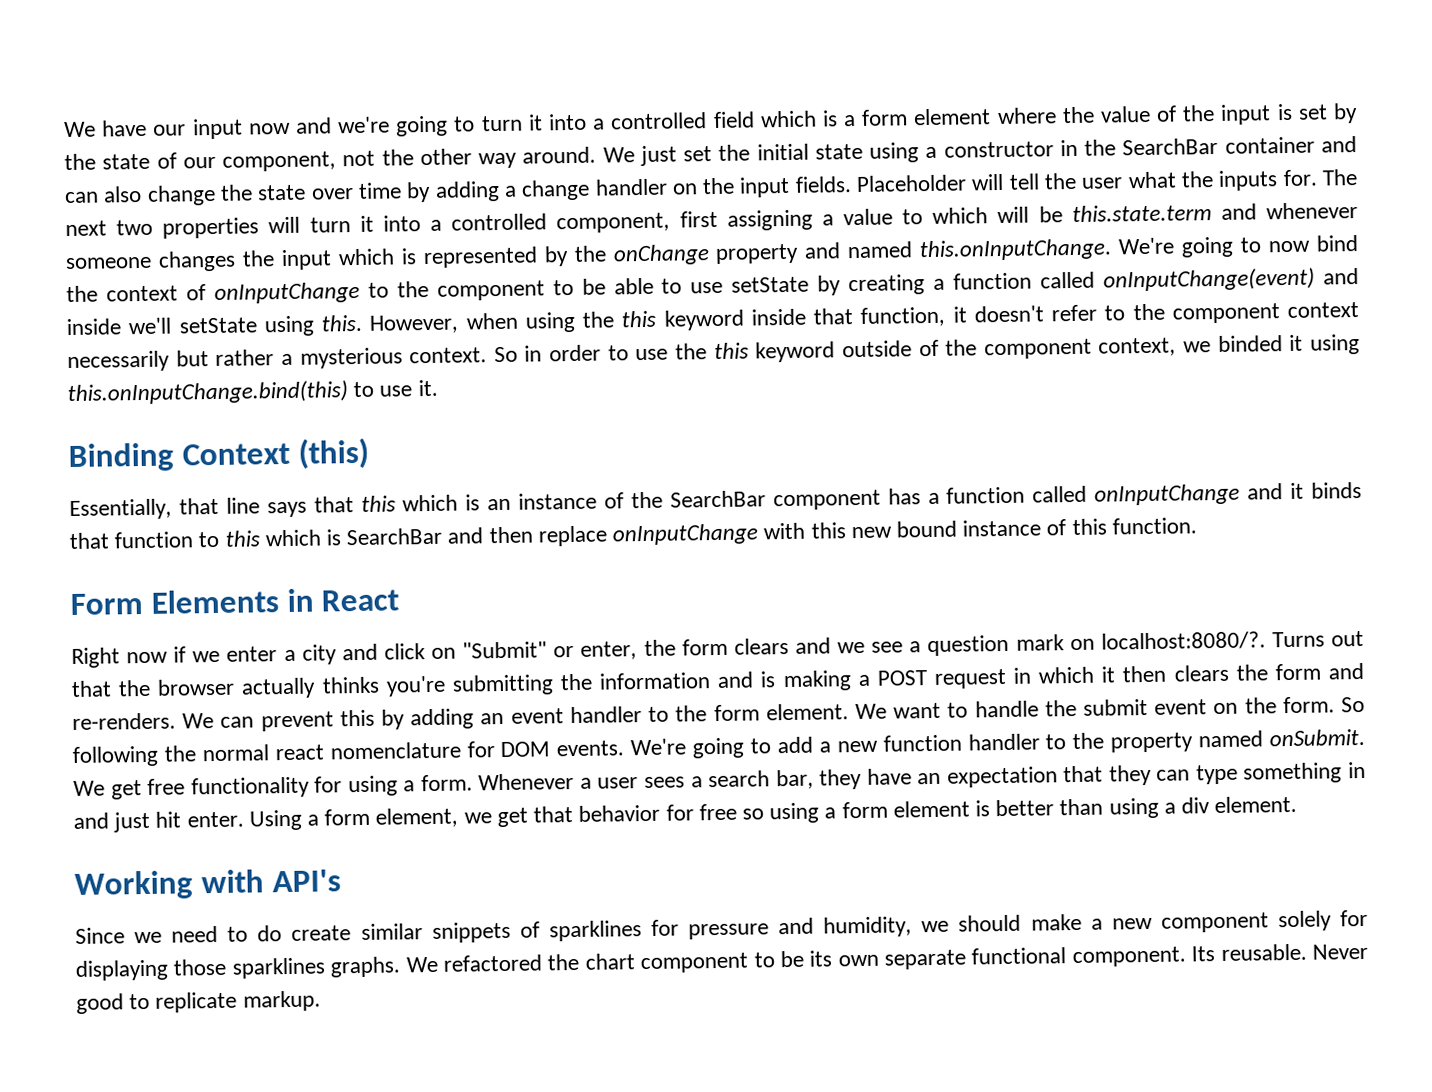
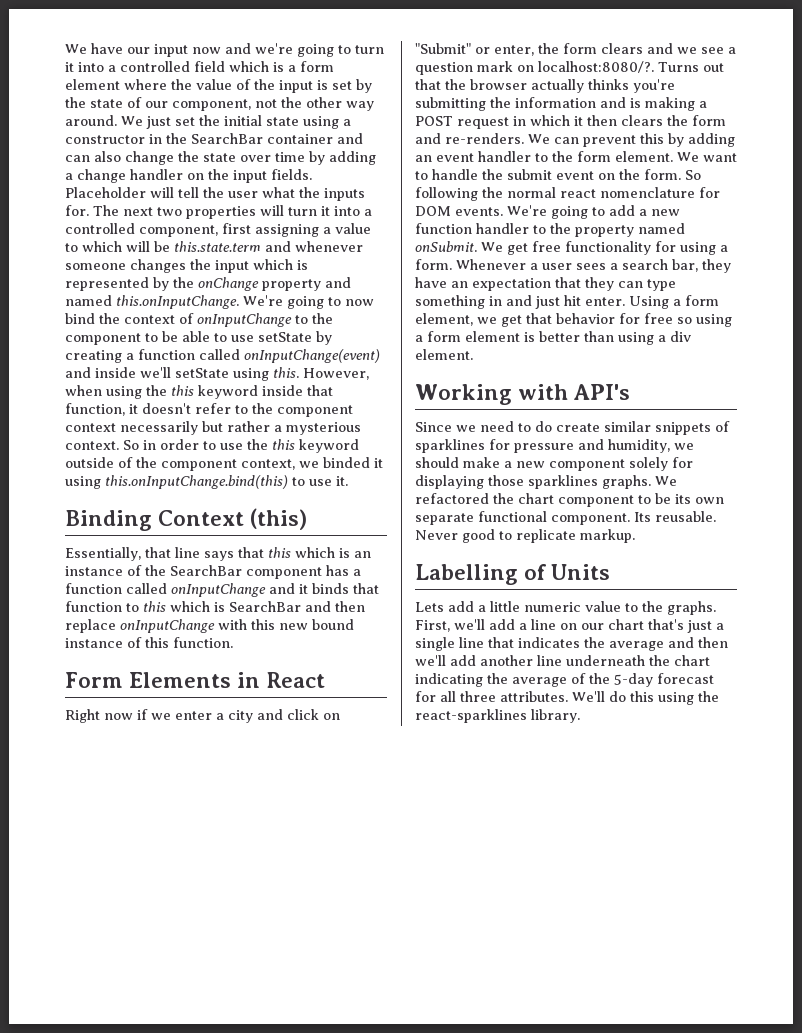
+ Labelling of Units
+ Lets add a little numeric value to the graphs. First, we'll add a line on our chart that's just a single line that indicates the average and then we'll add another line underneath the chart indicating the average of the 5-day forecast for all three attributes. We'll do this using the react-sparklines library.

